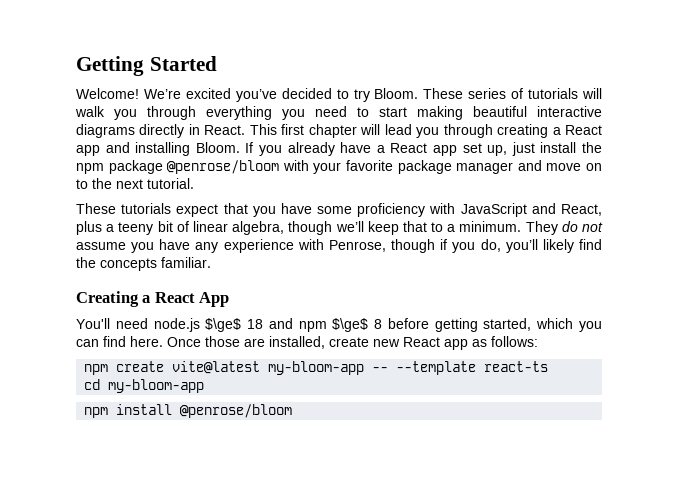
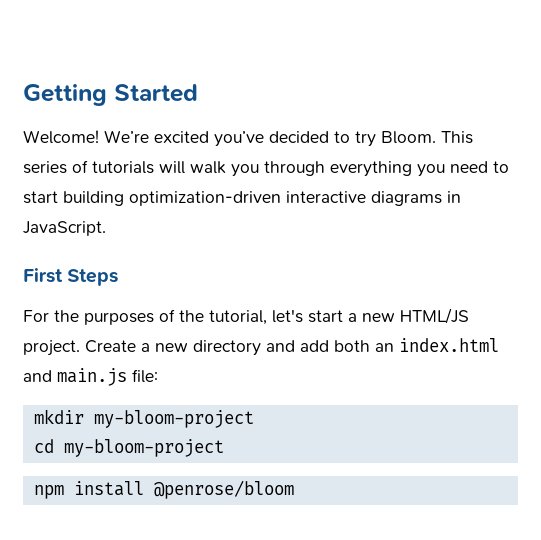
- These series of tutorials will walk you through everything you need to start making beautiful interactive diagrams directly in React. This first chapter will lead you through creating a React app and installing Bloom. If you already have a React app set up, just install the npm package @penrose/bloom with your favorite package manager and move on to the next tutorial.
- These tutorials expect that you have some proficiency with JavaScript and React, plus a teeny bit of linear algebra, though we’ll keep that to a minimum. They do not assume you have any experience with Penrose, though if you do, you’ll likely find the concepts familiar.
- Creating a React App
- You'll need node.js $\ge$ 18 and npm $\ge$ 8 before getting started, which you can find here. Once those are installed, create new React app as follows:
- npm create vite@latest my-bloom-app -- --template react-ts
+ This series of tutorials will walk you through everything you need to start building optimization-driven interactive diagrams in JavaScript.
+ First Steps
+ For the purposes of the tutorial, let's start a new HTML/JS project. Create a new directory and add both an index.html and main.js file:
+ mkdir my-bloom-project
- cd my-bloom-app
+ cd my-bloom-project

